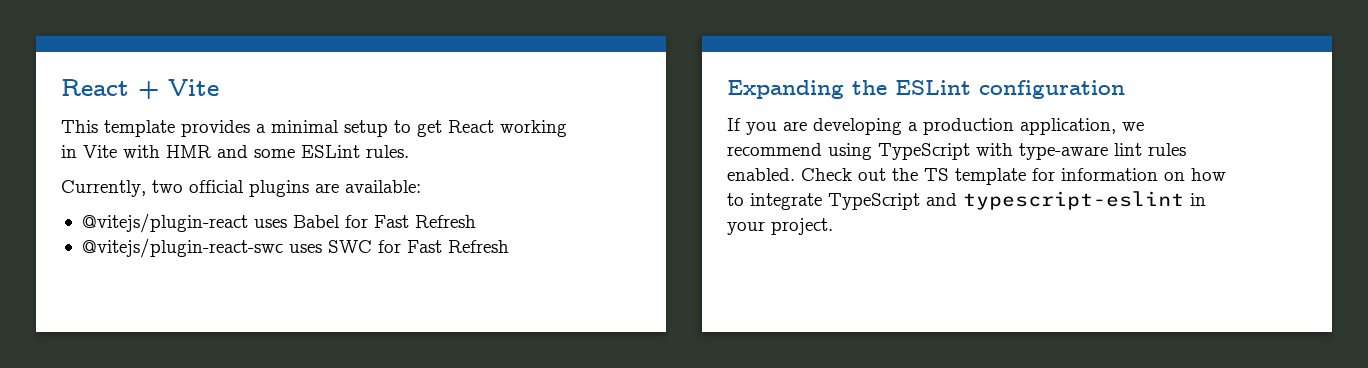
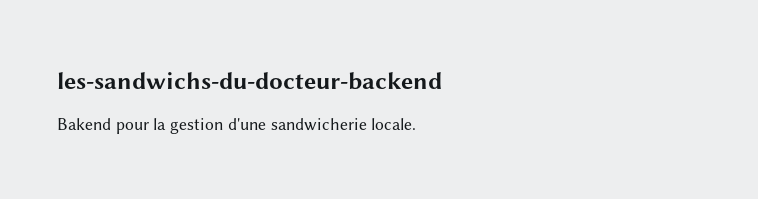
- React + Vite
- This template provides a minimal setup to get React working in Vite with HMR and some ESLint rules.
- Currently, two official plugins are available:
- @vitejs/plugin-react uses Babel for Fast Refresh
- @vitejs/plugin-react-swc uses SWC for Fast Refresh
- Expanding the ESLint configuration
- If you are developing a production application, we recommend using TypeScript with type-aware lint rules enabled. Check out the TS template for information on how to integrate TypeScript and typescript-eslint in your project.
+ les-sandwichs-du-docteur-backend
+ Bakend pour la gestion d'une sandwicherie locale.

